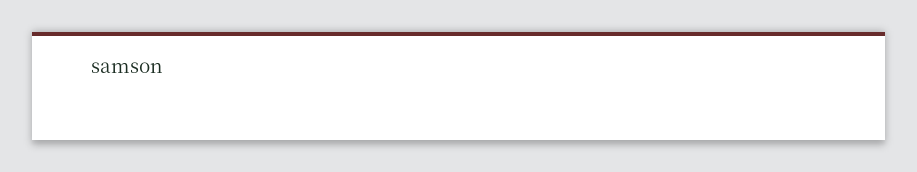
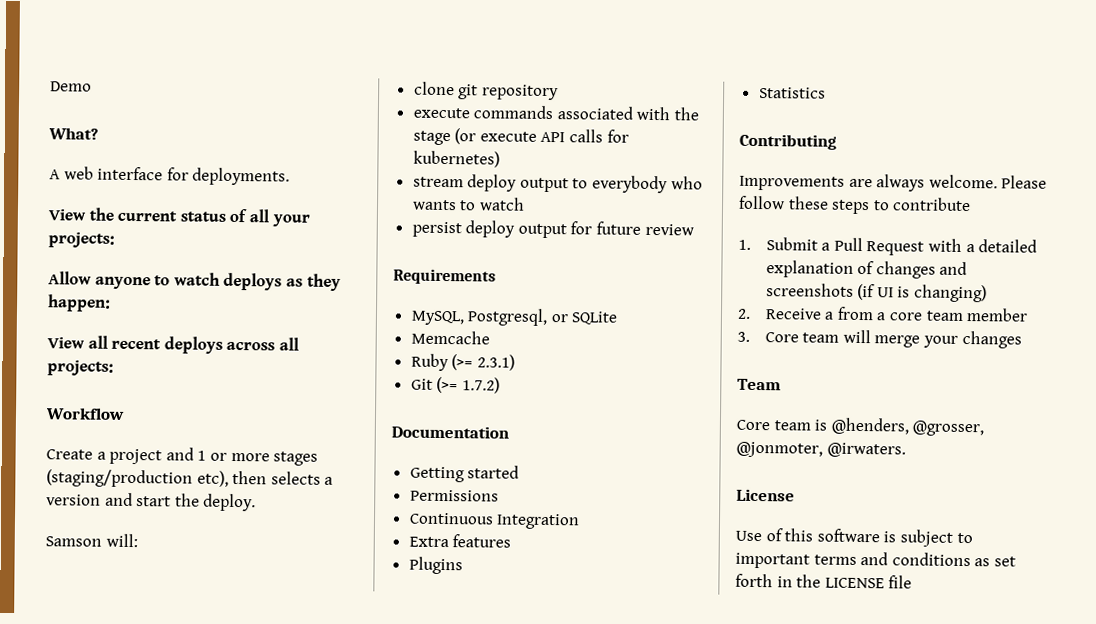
- samson
+ Demo
+ What?
+ A web interface for deployments.
+ View the current status of all your projects:
+ Allow anyone to watch deploys as they happen:
+ View all recent deploys across all projects:
+ Workflow
+ Create a project and 1 or more stages (staging/production etc), then selects a version and start the deploy.
+ Samson will:
+ clone git repository
+ execute commands associated with the stage (or execute API calls for kubernetes)
+ stream deploy output to everybody who wants to watch
+ persist deploy output for future review
+ Requirements
+ MySQL, Postgresql, or SQLite
+ Memcache
+ Ruby (>= 2.3.1)
+ Git (>= 1.7.2)
+ Documentation
+ Getting started
+ Permissions
+ Continuous Integration
+ Extra features
+ Plugins
+ Statistics
+ Contributing
+ Improvements are always welcome. Please follow these steps to contribute
+ 1. Submit a Pull Request with a detailed explanation of changes and screenshots (if UI is changing)
+ 2. Receive a from a core team member
+ 3. Core team will merge your changes
+ Team
+ Core team is @henders, @grosser, @jonmoter, @irwaters.
+ License
+ Use of this software is subject to important terms and conditions as set forth in the LICENSE file

